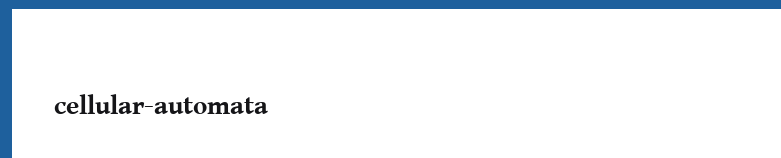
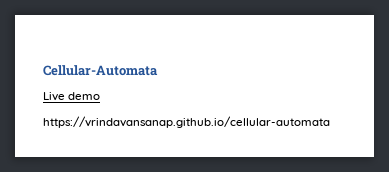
- cellular-automata
+ Cellular-Automata
+ Live demo
+ https://vrindavansanap.github.io/cellular-automata

